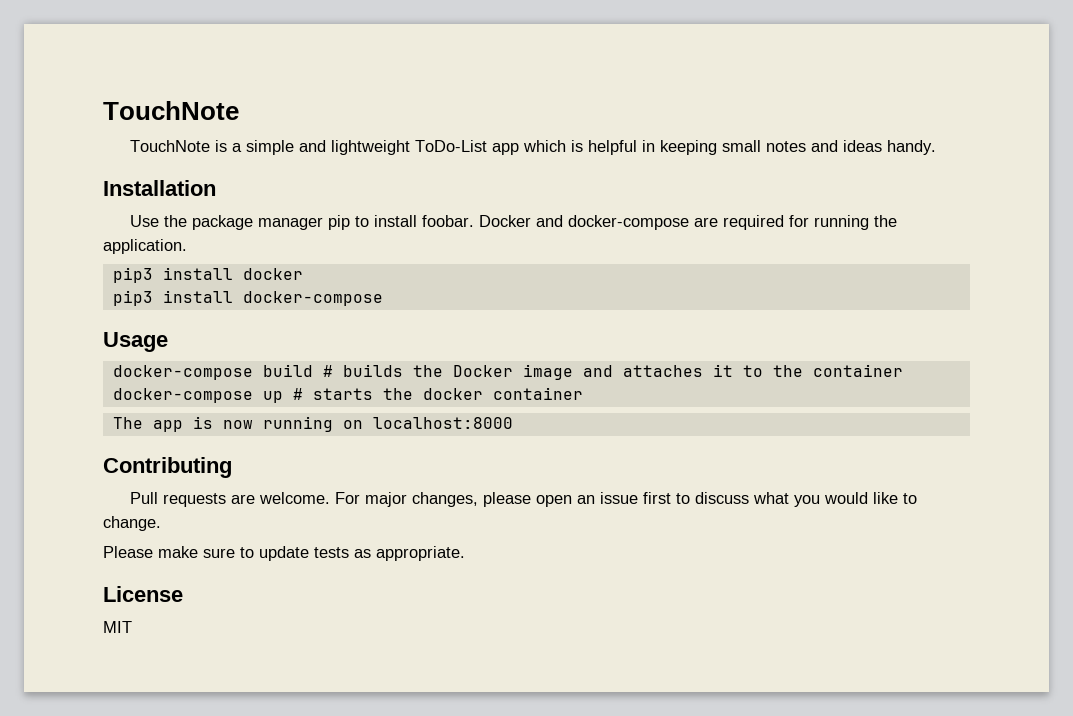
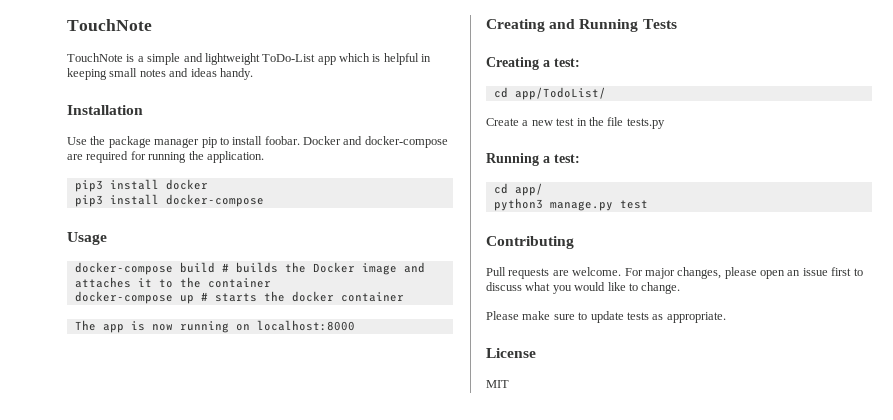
+ Creating and Running Tests
+ Creating a test:
+ cd app/TodoList/
+ Create a new test in the file tests.py
+ Running a test:
+ cd app/
+ python3 manage.py test

